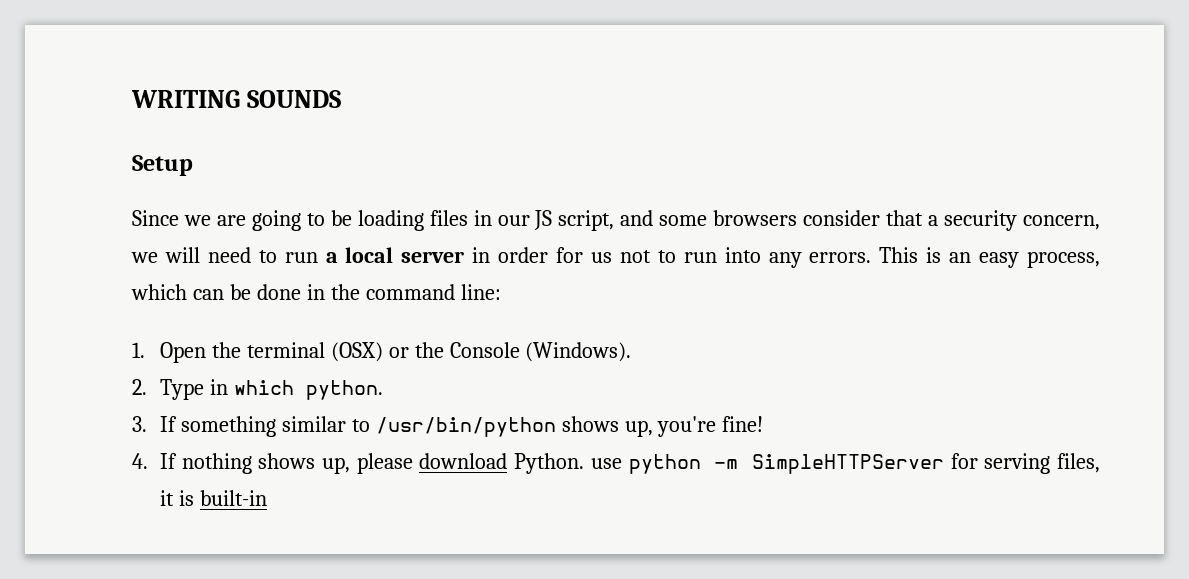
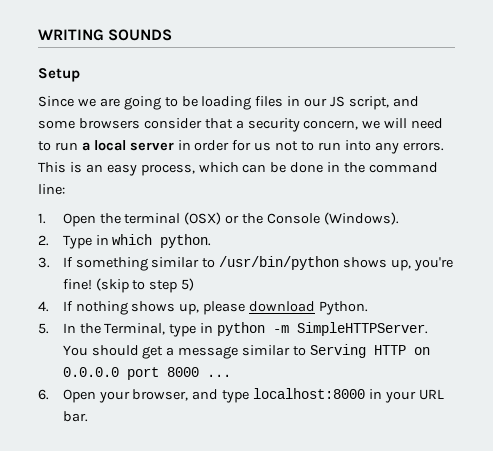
+ (skip to step 5)
- 4. If nothing shows up, please download Python. use python -m SimpleHTTPServer for serving files, it is built-in
+ 4. If nothing shows up, please download Python.
+ 5. In the Terminal, type in python -m SimpleHTTPServer. You should get a message similar to Serving HTTP on 0.0.0.0 port 8000 ...
+ 6. Open your browser, and type localhost:8000 in your URL bar.

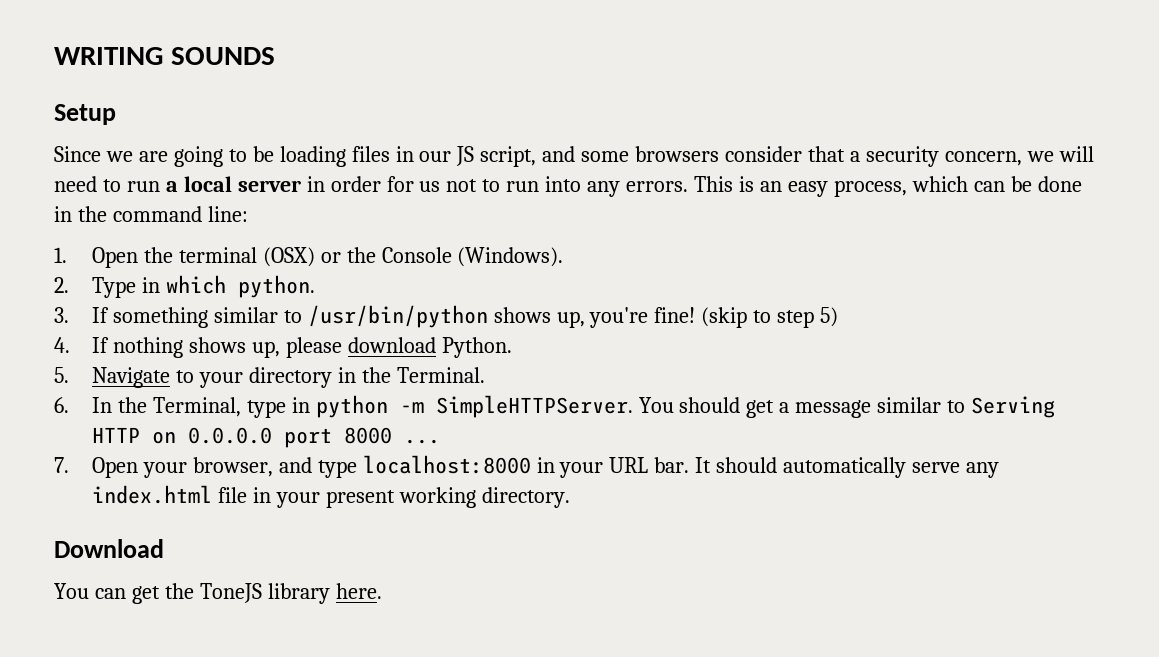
- 5. In the Terminal, type in python -m SimpleHTTPServer.
+ 5. Navigate to your directory in the Terminal.
+ 6. In the Terminal, type in python -m SimpleHTTPServer.
- 6. Open your browser, and type localhost:8000 in your URL bar.
+ 7. Open your browser, and type localhost:8000 in your URL bar.
+ It should automatically serve any index.html file in your present working directory.
+ Download
+ You can get the ToneJS library here.

